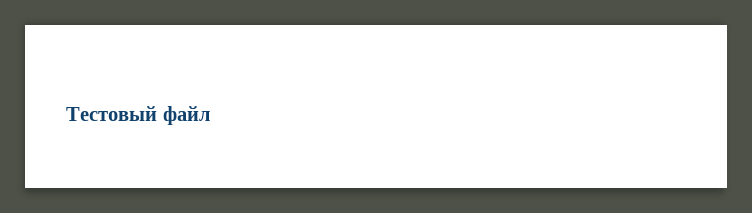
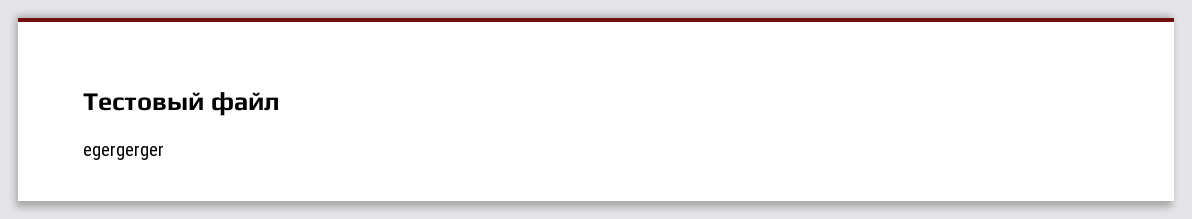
+ egergerger

